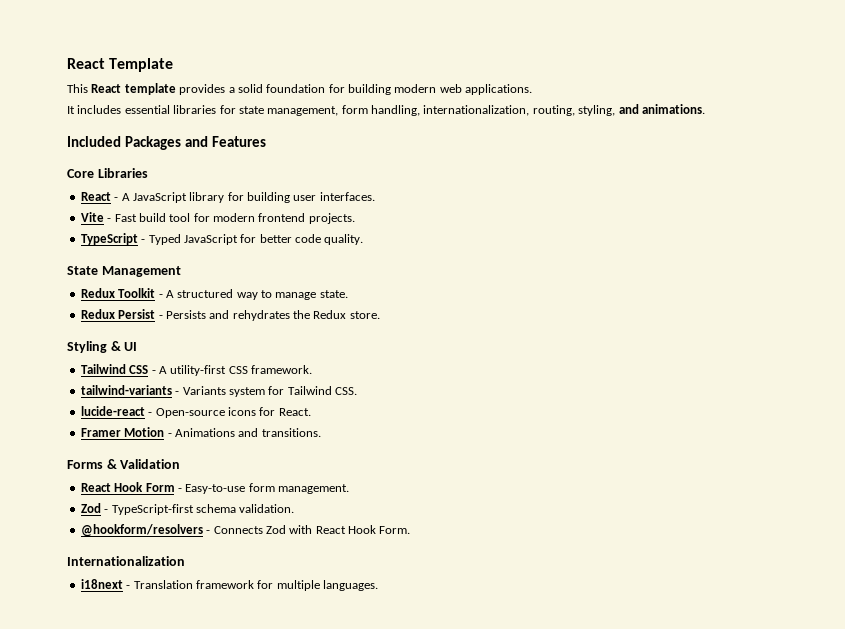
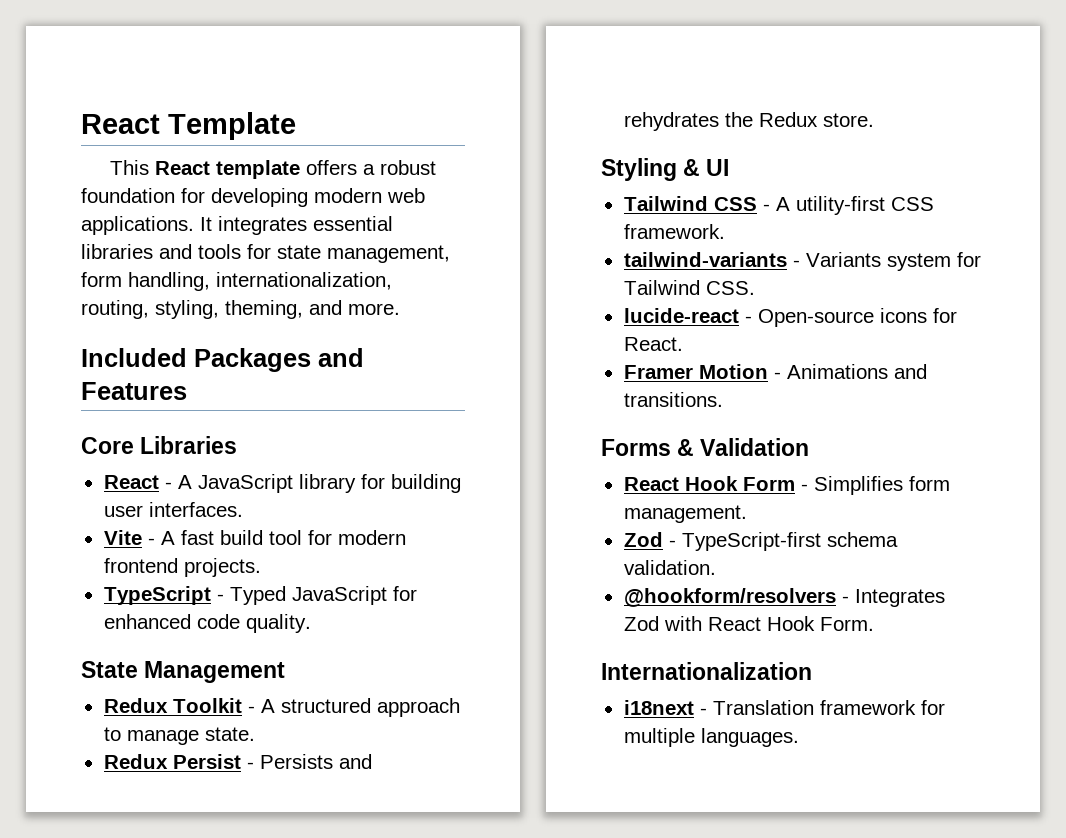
- This React template provides a solid foundation for building modern web applications.
- It includes essential libraries for state management, form handling, internationalization, routing, styling, and animations.
+ This React template offers a robust foundation for developing modern web applications. It integrates essential libraries and tools for state management, form handling, internationalization, routing, styling, theming, and more.
- Vite - Fast build tool for modern frontend projects.
+ Vite - A fast build tool for modern frontend projects.
- TypeScript - Typed JavaScript for better code quality.
+ TypeScript - Typed JavaScript for enhanced code quality.
- Redux Toolkit - A structured way to manage state.
+ Redux Toolkit - A structured approach to manage state.
- React Hook Form - Easy-to-use form management.
+ React Hook Form - Simplifies form management.
- @hookform/resolvers - Connects Zod with React Hook Form.
+ @hookform/resolvers - Integrates Zod with React Hook Form.

